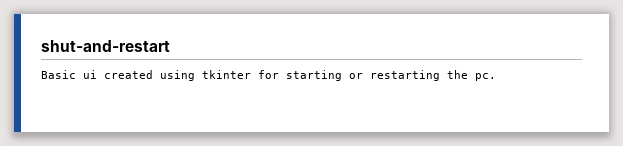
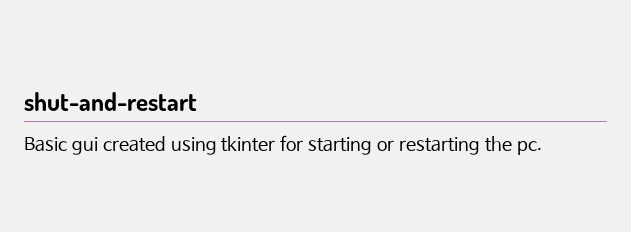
- Basic ui created using tkinter for starting or restarting the pc.
+ Basic gui created using tkinter for starting or restarting the pc.

